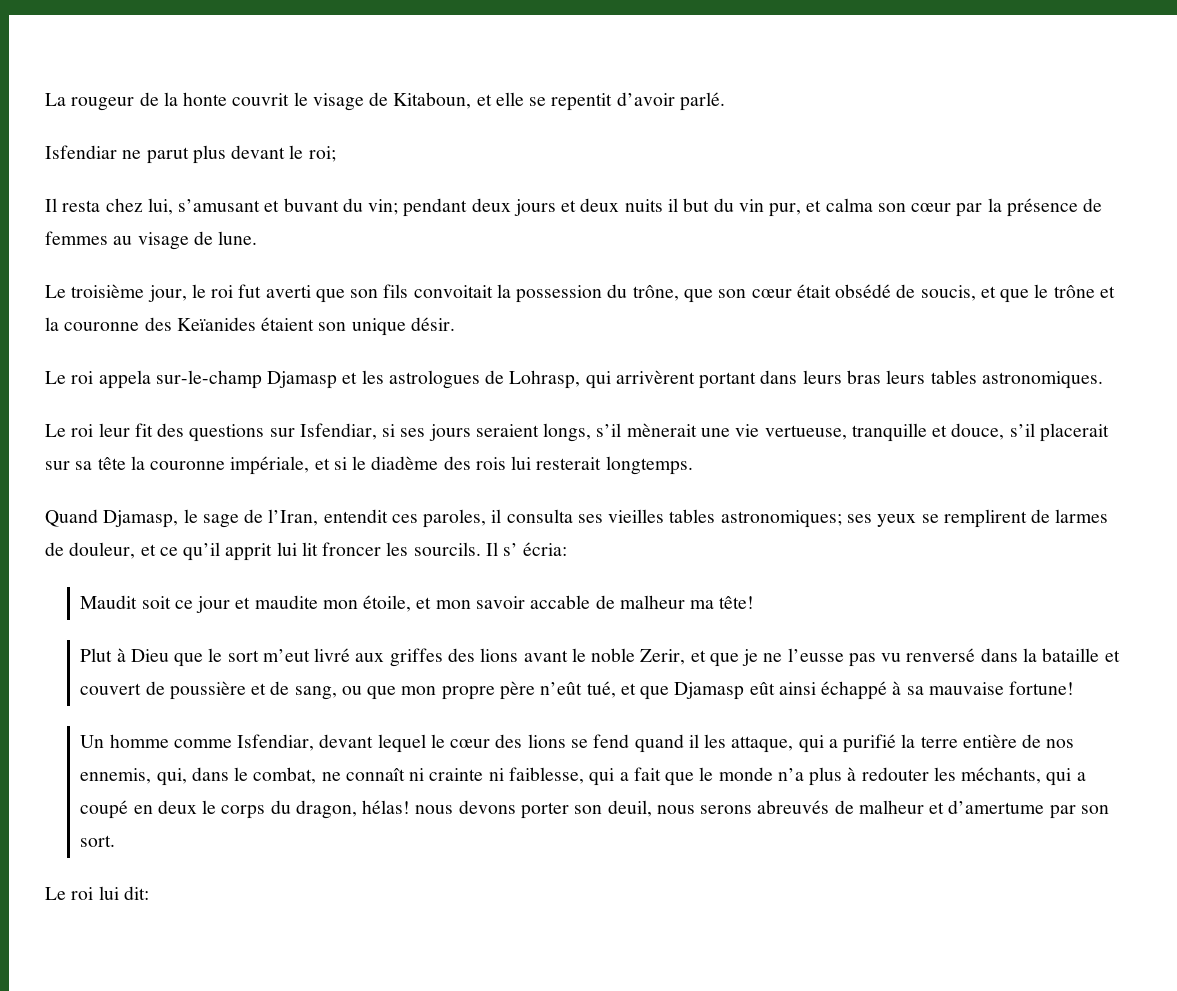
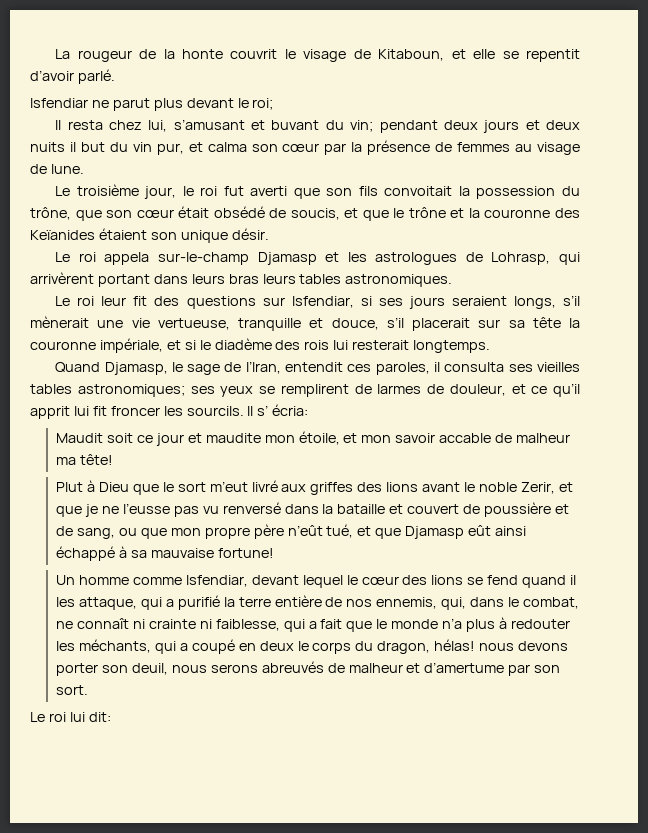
- Quand Djamasp, le sage de l’Iran, entendit ces paroles, il consulta ses vieilles tables astronomiques; ses yeux se remplirent de larmes de douleur, et ce qu’il apprit lui lit froncer les sourcils.
+ Quand Djamasp, le sage de l’Iran, entendit ces paroles, il consulta ses vieilles tables astronomiques; ses yeux se remplirent de larmes de douleur, et ce qu’il apprit lui fit froncer les sourcils.

